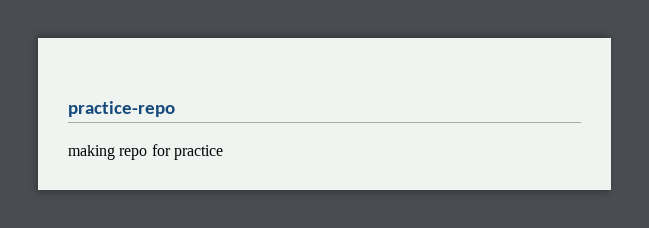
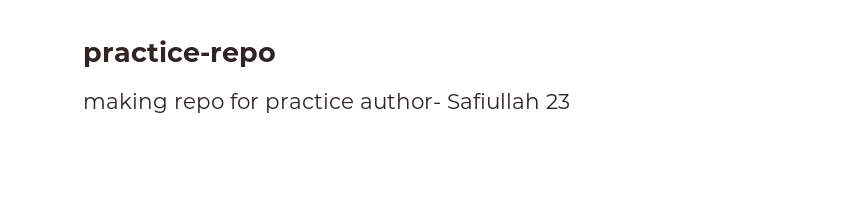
- making repo for practice
+ making repo for practice author- Safiullah 23

